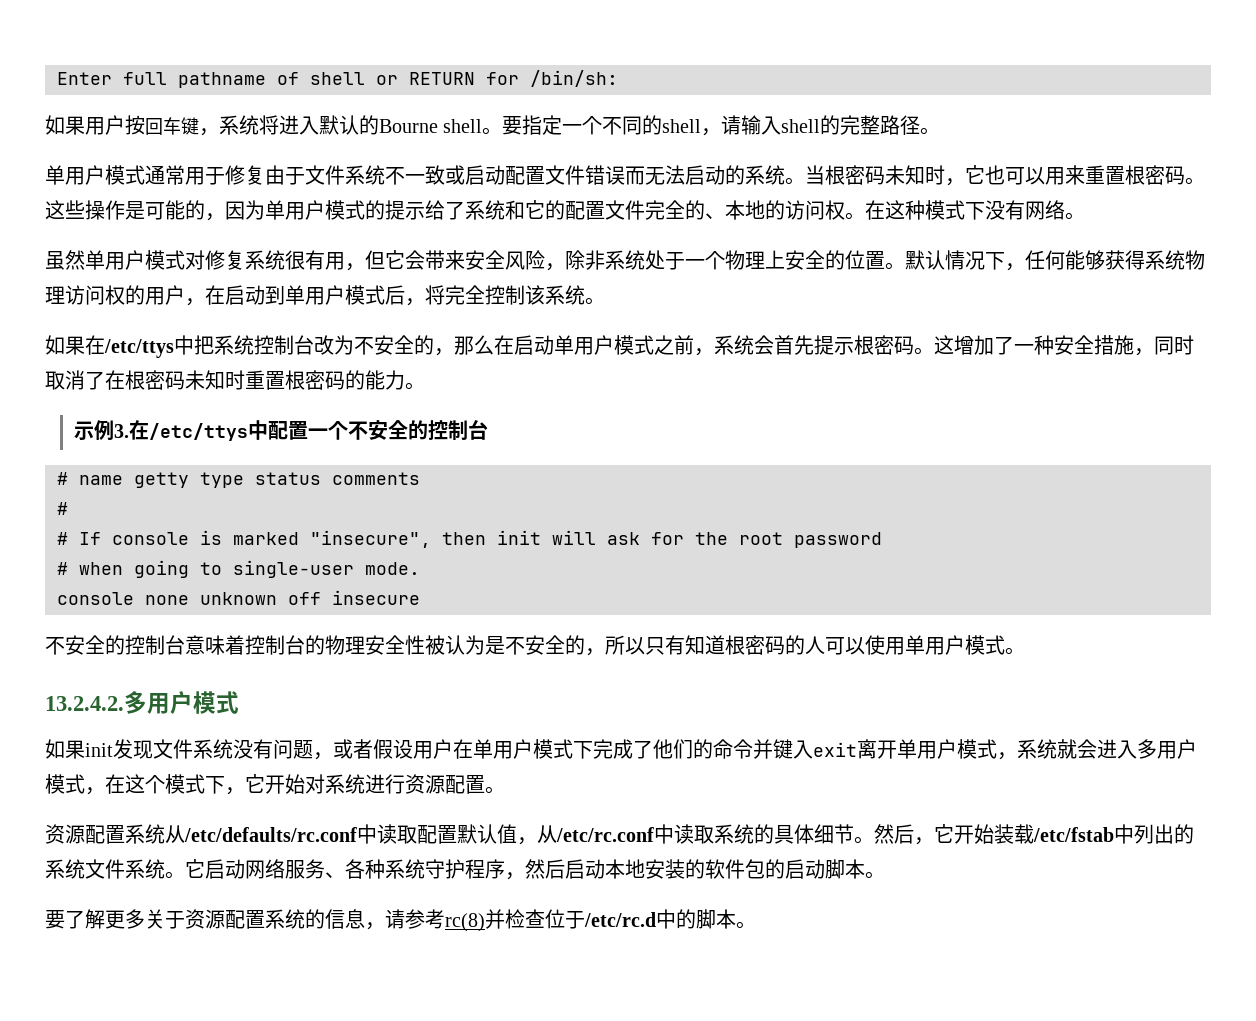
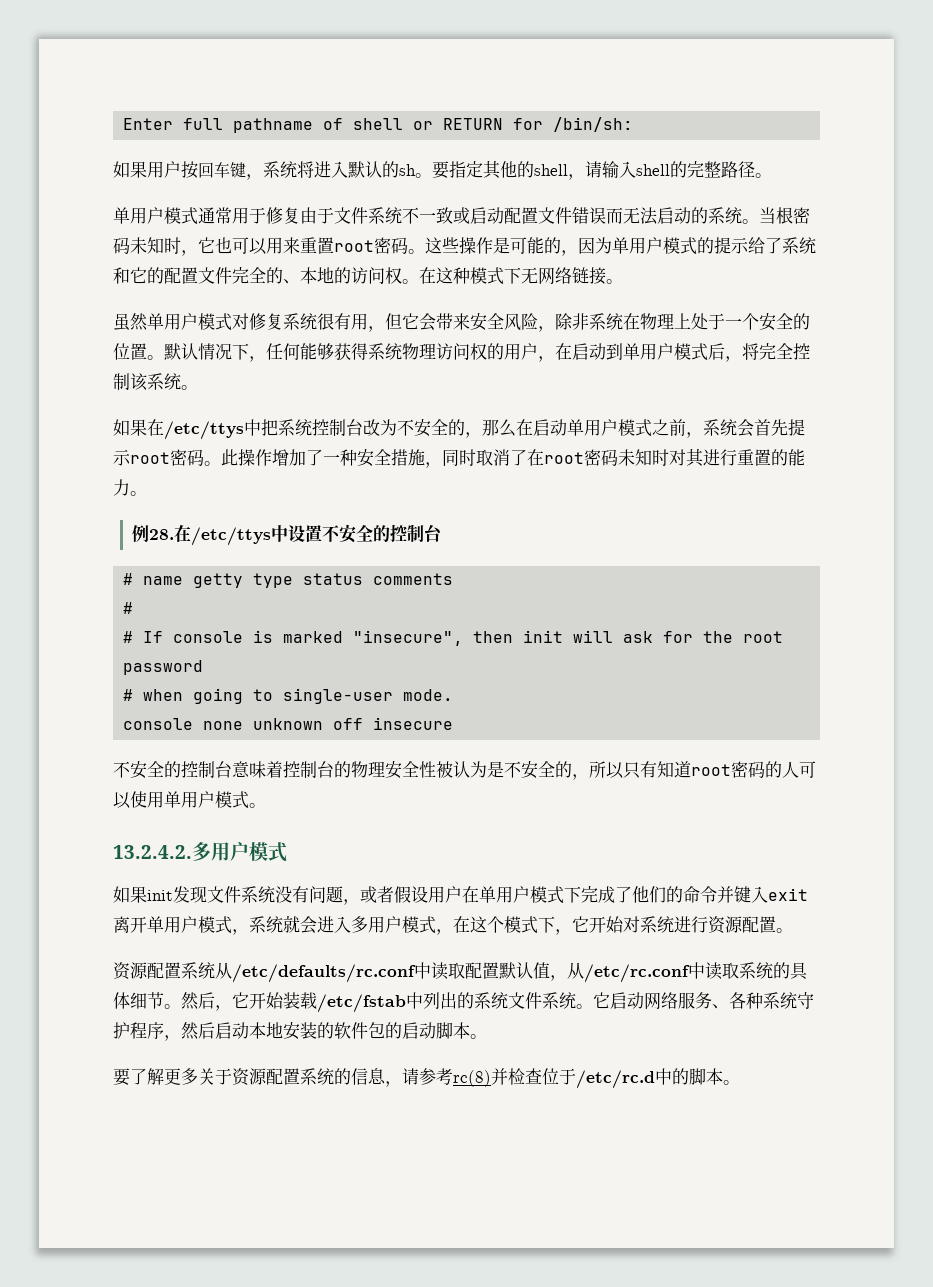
- 如果用户按回车键，系统将进入默认的Bourne shell。要指定一个不同的shell，请输入shell的完整路径。
+ 如果用户按回车键，系统将进入默认的sh。要指定其他的shell，请输入shell的完整路径。
- 当根密码未知时，它也可以用来重置根密码。
+ 当根密码未知时，它也可以用来重置root密码。
- 在这种模式下没有网络。
+ 在这种模式下无网络链接。
- 虽然单用户模式对修复系统很有用，但它会带来安全风险，除非系统处于一个物理上安全的位置。
+ 虽然单用户模式对修复系统很有用，但它会带来安全风险，除非系统在物理上处于一个安全的位置。
- 如果在/etc/ttys中把系统控制台改为不安全的，那么在启动单用户模式之前，系统会首先提示根密码。这增加了一种安全措施，同时取消了在根密码未知时重置根密码的能力。
+ 如果在/etc/ttys中把系统控制台改为不安全的，那么在启动单用户模式之前，系统会首先提示root密码。此操作增加了一种安全措施，同时取消了在root密码未知时对其进行重置的能力。
- 示例3.在/etc/ttys中配置一个不安全的控制台
+ 例28.在/etc/ttys中设置不安全的控制台
- 不安全的控制台意味着控制台的物理安全性被认为是不安全的，所以只有知道根密码的人可以使用单用户模式。
+ 不安全的控制台意味着控制台的物理安全性被认为是不安全的，所以只有知道root密码的人可以使用单用户模式。

